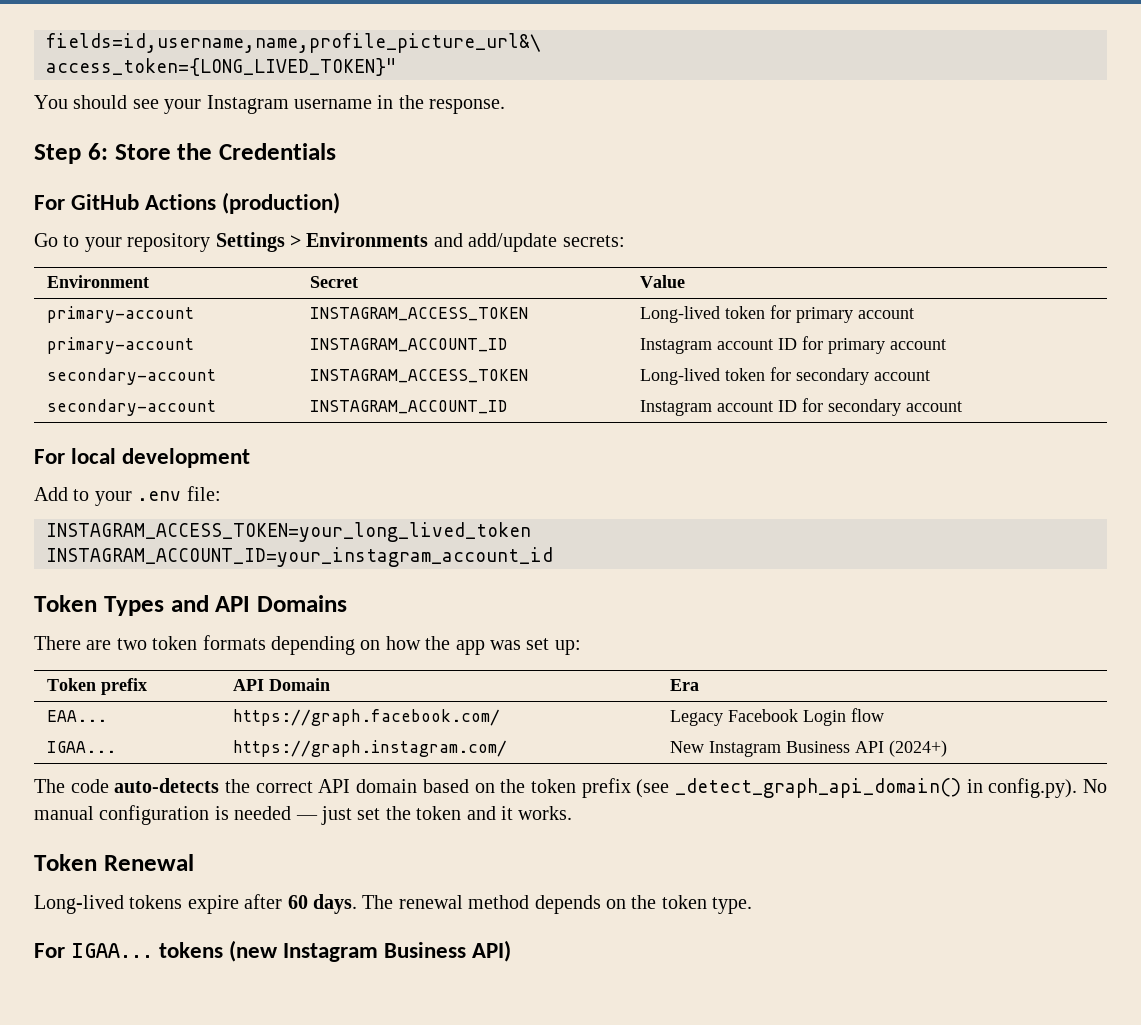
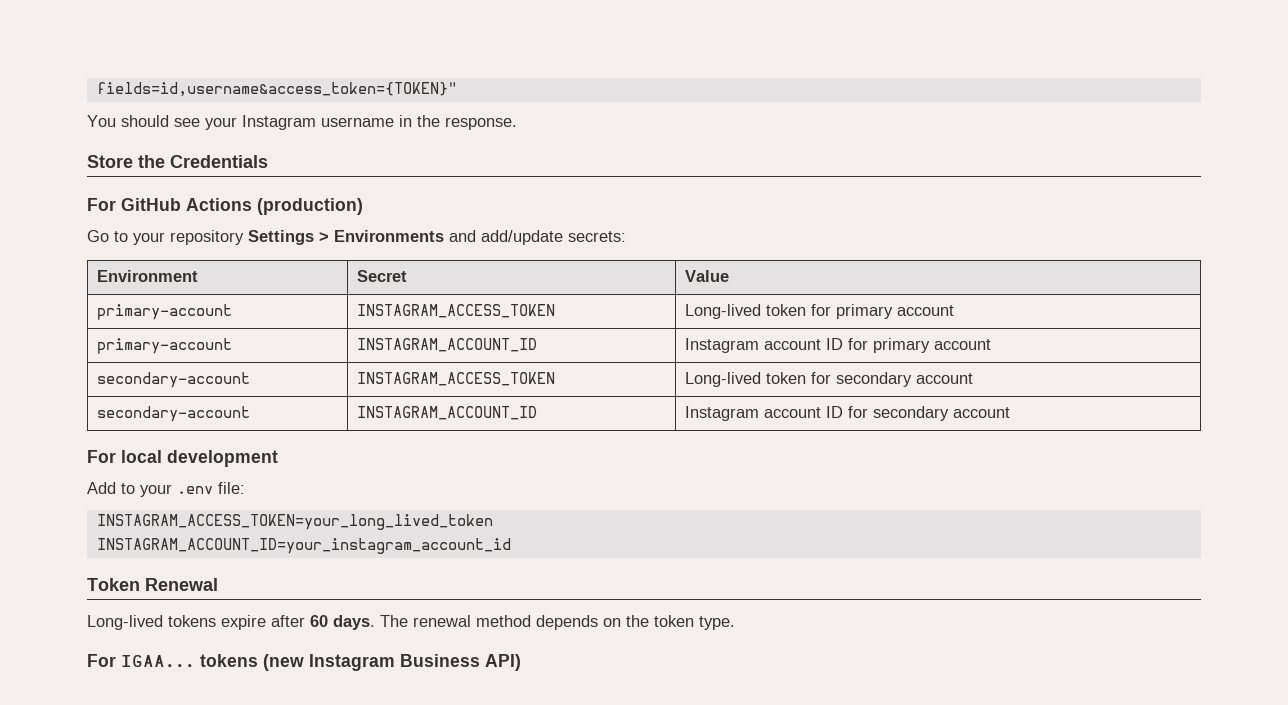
- fields=id,username,name,profile_picture_url&\
- access_token={LONG_LIVED_TOKEN}"
+ fields=id,username&access_token={TOKEN}"
- Step 6: Store the Credentials
+ Store the Credentials
- Token Types and API Domains
- There are two token formats depending on how the app was set up:
- Token prefix | API Domain | Era
- EAA... | https://graph.facebook.com/ | Legacy Facebook Login flow
- IGAA... | https://graph.instagram.com/ | New Instagram Business API (2024+)
- The code auto-detects the correct API domain based on the token prefix (see _detect_graph_api_domain() in config.py). No manual configuration is needed — just set the token and it works.

